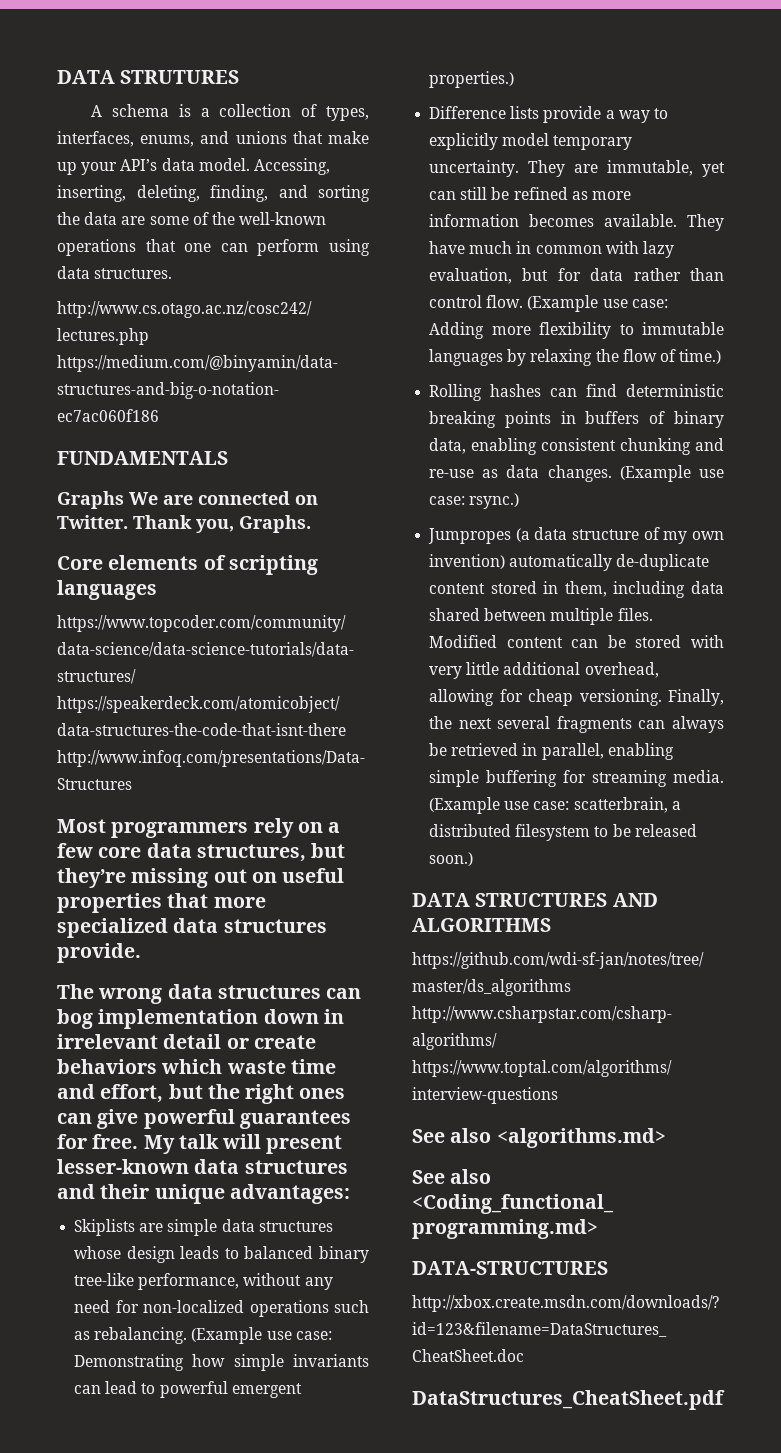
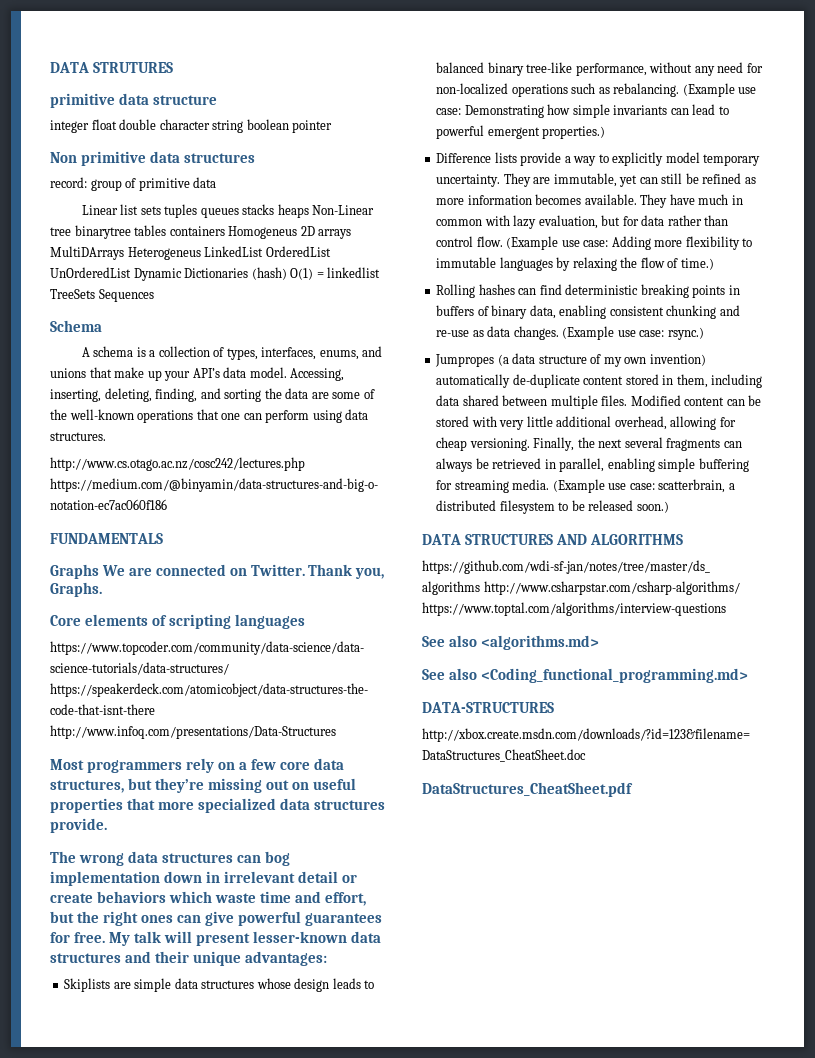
+ primitive data structure
+ integer float double character string boolean pointer
+ Non primitive data structures
+ record: group of primitive data
+ Linear list sets tuples queues stacks heaps Non-Linear tree binarytree tables containers Homogeneus 2D arrays MultiDArrays Heterogeneus LinkedList OrderedList UnOrderedList Dynamic Dictionaries (hash) O(1) = linkedlist TreeSets Sequences
+ Schema

